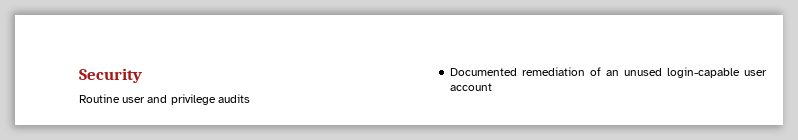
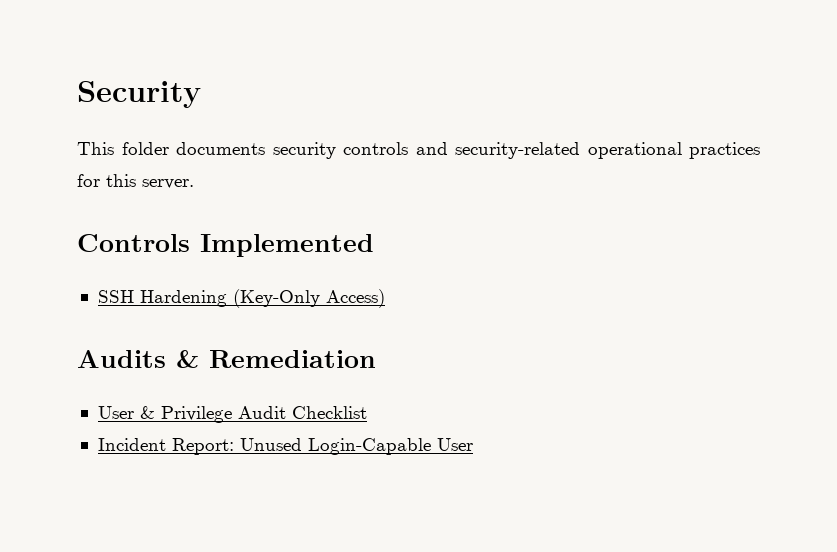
- Routine user and privilege audits
- Documented remediation of an unused login-capable user account
+ This folder documents security controls and security-related operational practices for this server.
+ Controls Implemented
+ SSH Hardening (Key-Only Access)
+ Audits & Remediation
+ User & Privilege Audit Checklist
+ Incident Report: Unused Login-Capable User

